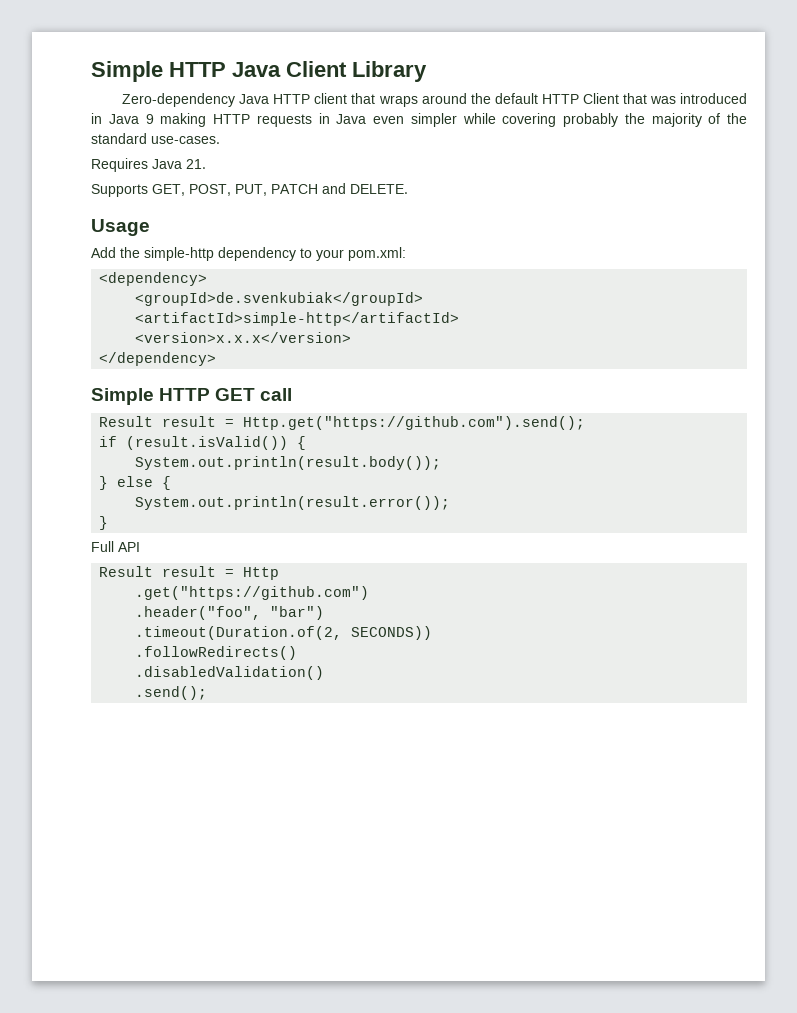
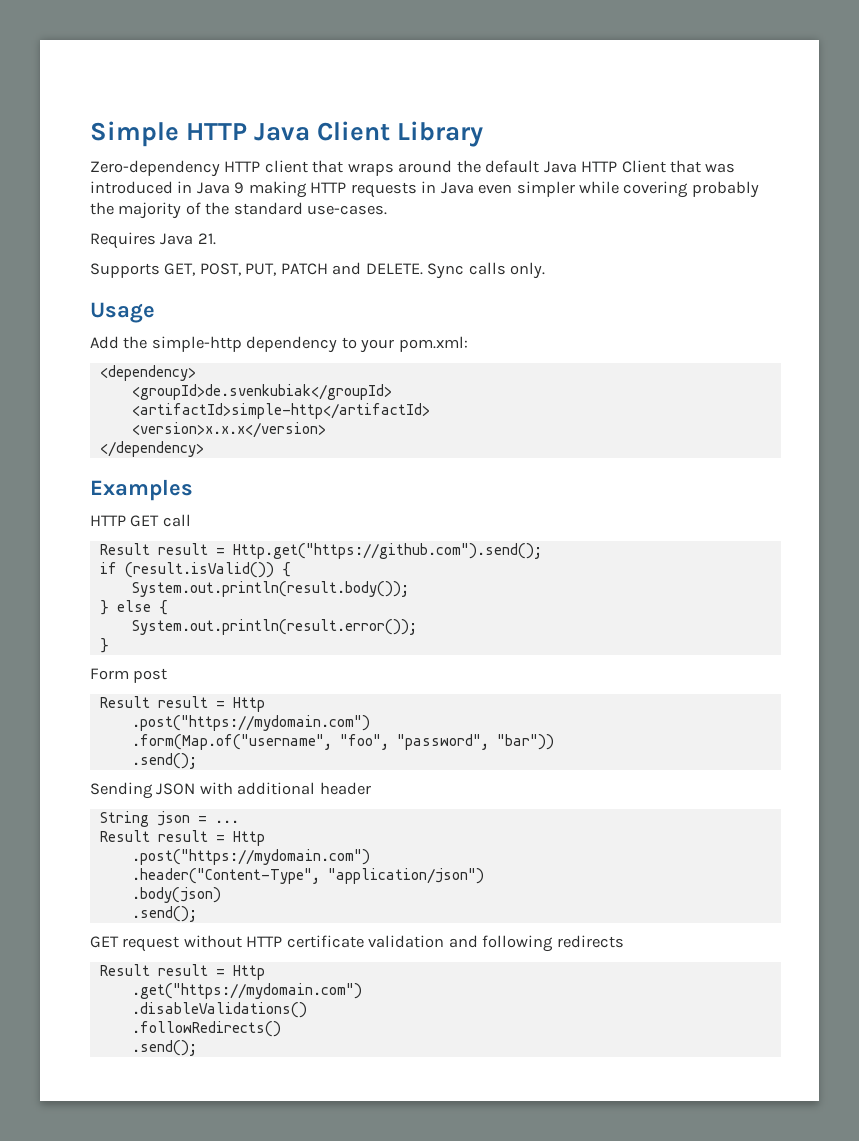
- Zero-dependency Java HTTP client that wraps around the default HTTP Client that was introduced in Java 9 making HTTP requests in Java even simpler while covering probably the majority of the standard use-cases.
+ Zero-dependency HTTP client that wraps around the default Java HTTP Client that was introduced in Java 9 making HTTP requests in Java even simpler while covering probably the majority of the standard use-cases.
+ Sync calls only.
- Simple HTTP GET call
+ Examples
+ HTTP GET call
- Full API
+ Form post
  Result result = Http
- .get("https://github.com")
- .header("foo", "bar")
- .timeout(Duration.of(2, SECONDS))
+ .post("https://mydomain.com")
+ .form(Map.of("username", "foo", "password", "bar"))
+ .send();
+ Sending JSON with additional header
+ String json = ...
+ Result result = Http
+ .post("https://mydomain.com")
+ .header("Content-Type", "application/json")
+ .body(json)
+ .send();
+ GET request without HTTP certificate validation and following redirects
+ Result result = Http
+ .get("https://mydomain.com")
+ .disableValidations()
- .disabledValidation()

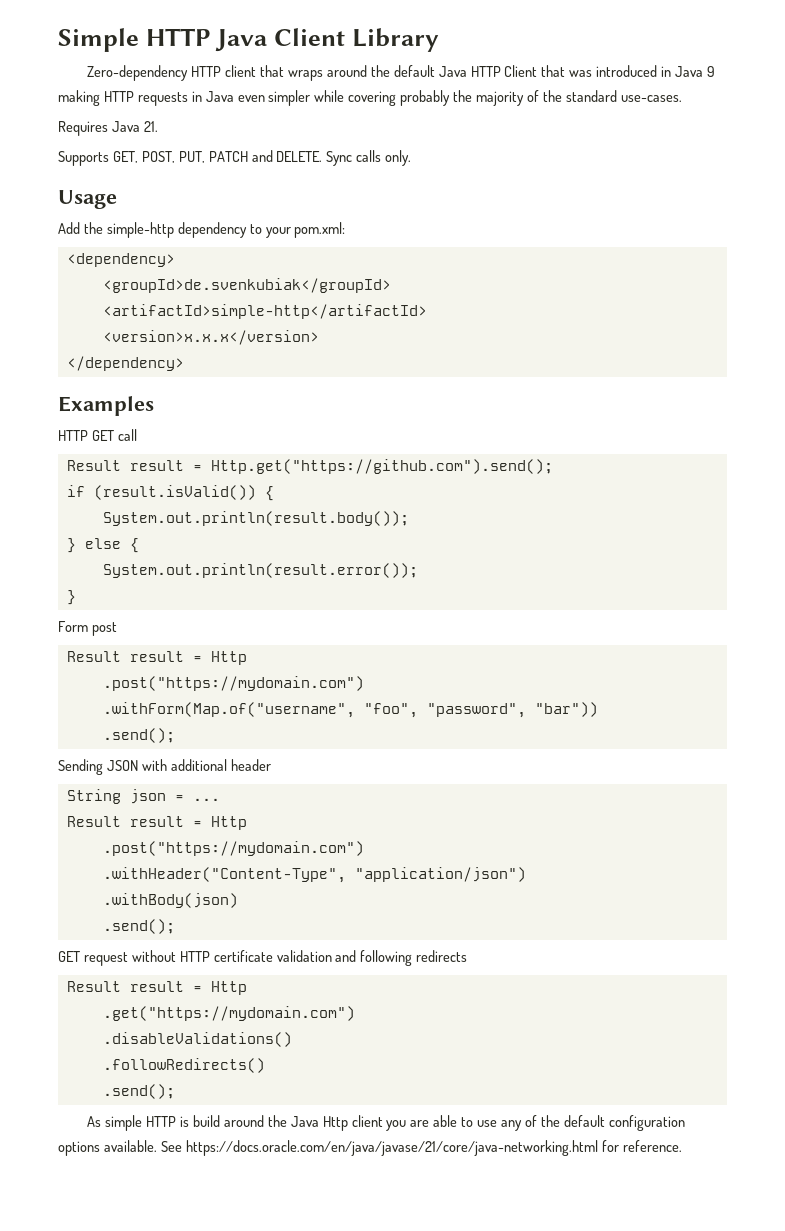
- .form(Map.of("username", "foo", "password", "bar"))
+ .withForm(Map.of("username", "foo", "password", "bar"))
- .header("Content-Type", "application/json")
+ .withHeader("Content-Type", "application/json")
- .body(json)
+ .withBody(json)
+ As simple HTTP is build around the Java Http client you are able to use any of the default configuration options available. See https://docs.oracle.com/en/java/javase/21/core/java-networking.html for reference.

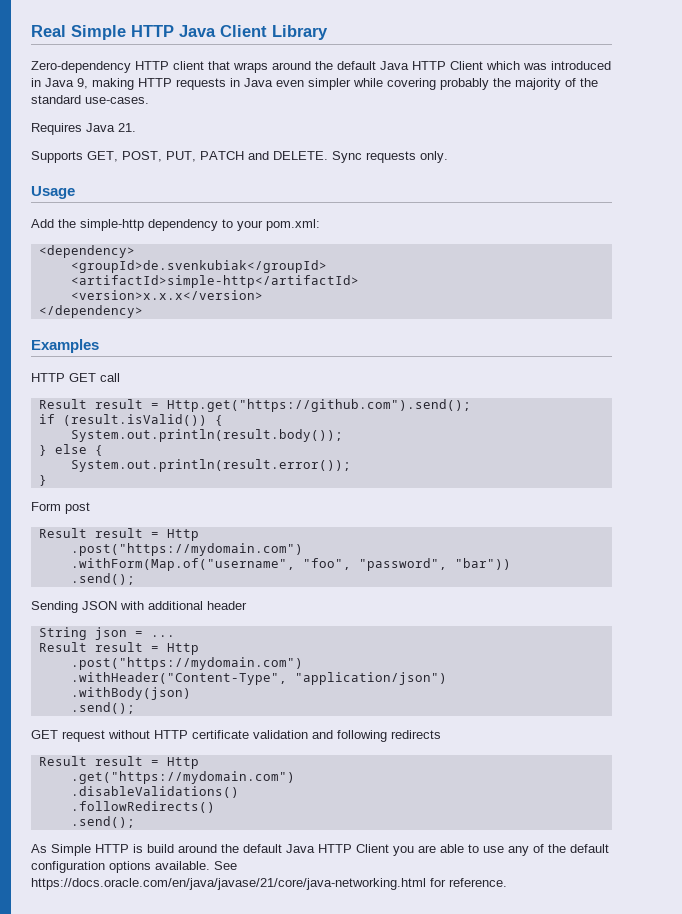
- Simple HTTP Java Client Library
+ Real Simple HTTP Java Client Library
- Zero-dependency HTTP client that wraps around the default Java HTTP Client that was introduced in Java 9 making HTTP requests in Java even simpler while covering probably the majority of the standard use-cases.
+ Zero-dependency HTTP client that wraps around the default Java HTTP Client which was introduced in Java 9, making HTTP requests in Java even simpler while covering probably the majority of the standard use-cases.
- Sync calls only.
+ Sync requests only.
- As simple HTTP is build around the Java Http client you are able to use any of the default configuration options available.
+ As Simple HTTP is build around the default Java HTTP Client you are able to use any of the default configuration options available.

